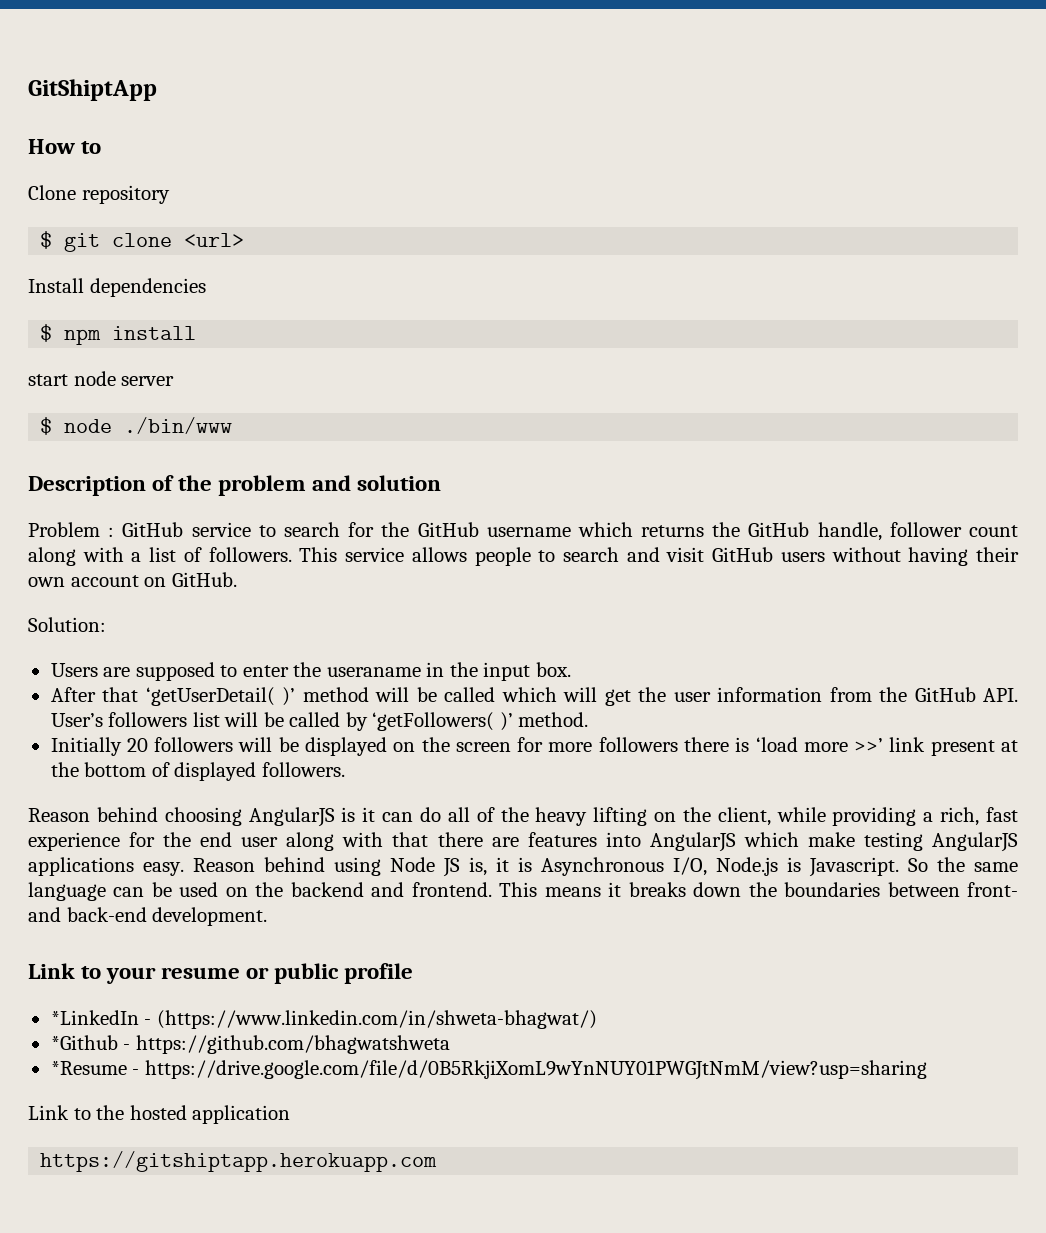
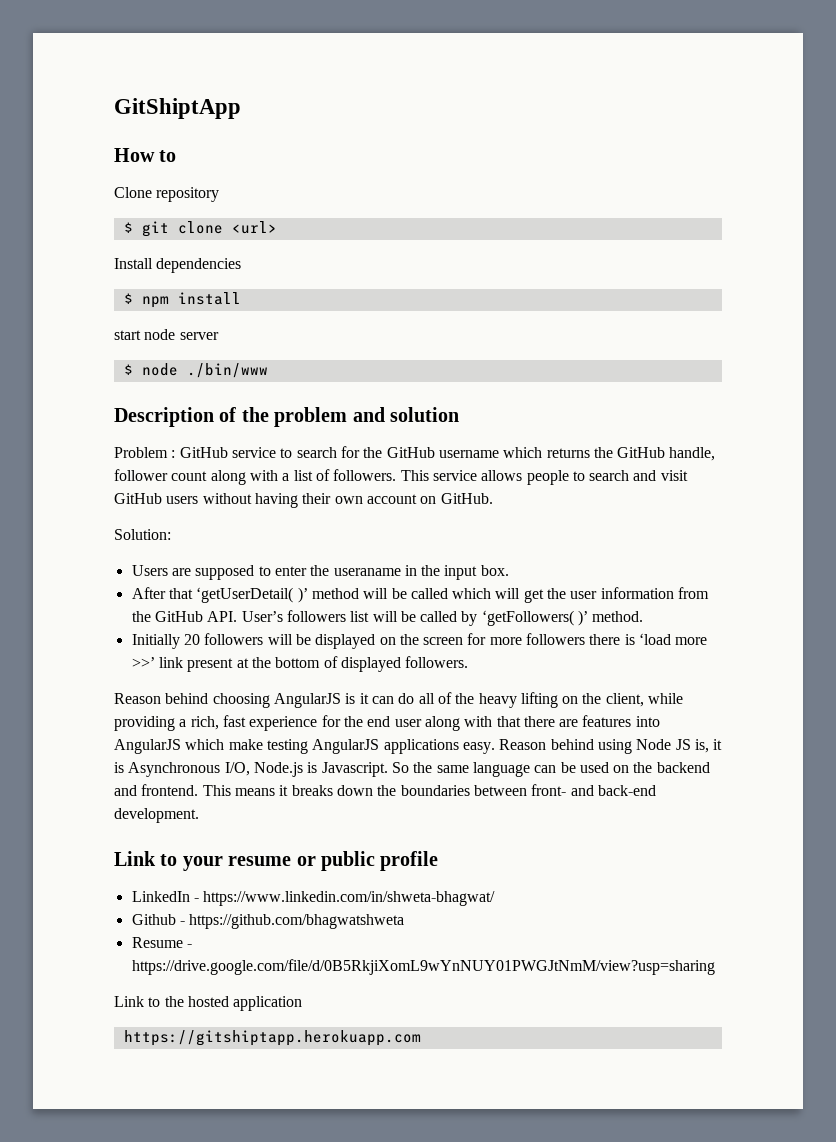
- *LinkedIn - (https://www.linkedin.com/in/shweta-bhagwat/)
- *Github - https://github.com/bhagwatshweta
+ LinkedIn - https://www.linkedin.com/in/shweta-bhagwat/
+ Github - https://github.com/bhagwatshweta
- *Resume - https://drive.google.com/file/d/0B5RkjiXomL9wYnNUY01PWGJtNmM/view?usp=sharing
+ Resume - https://drive.google.com/file/d/0B5RkjiXomL9wYnNUY01PWGJtNmM/view?usp=sharing

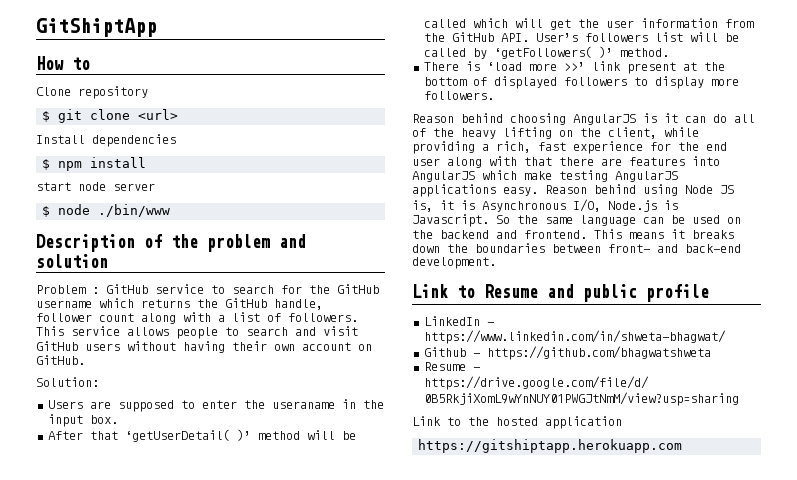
- Initially 20 followers will be displayed on the screen for more followers there is ‘load more >>’ link present at the bottom of displayed followers.
+ There is ‘load more >>’ link present at the bottom of displayed followers to display more followers.
- Link to your resume or public profile
+ Link to Resume and public profile

